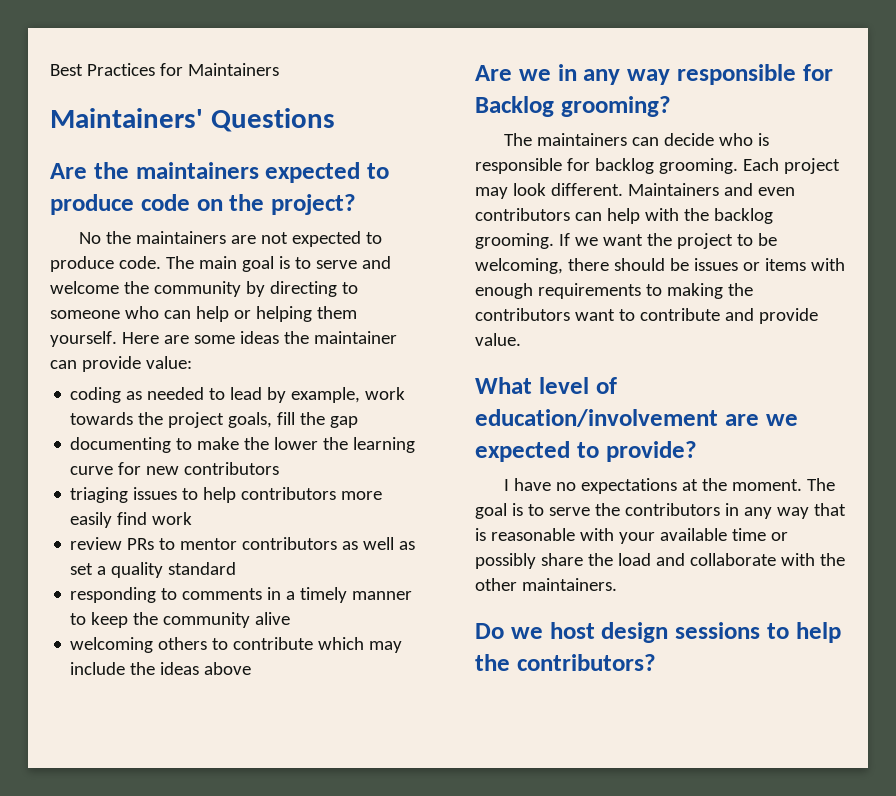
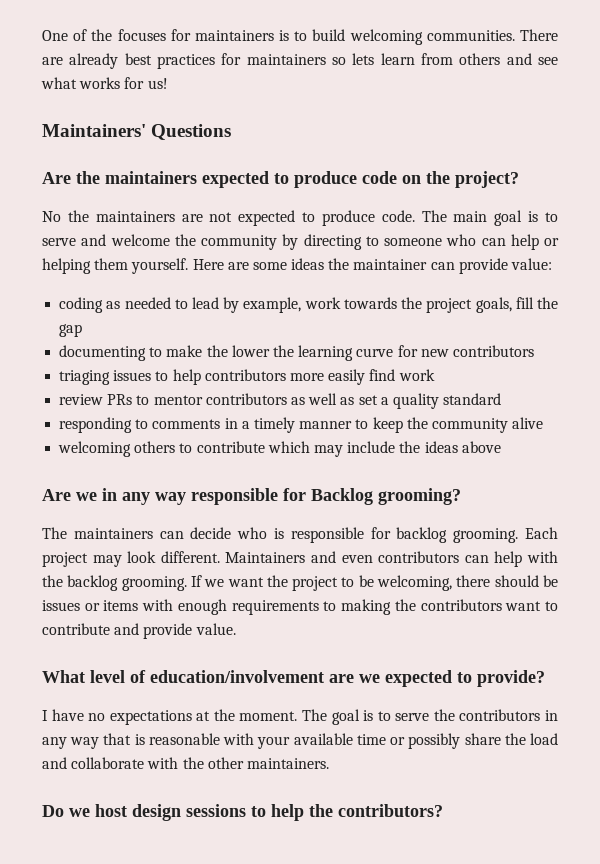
- Best Practices for Maintainers
+ One of the focuses for maintainers is to build welcoming communities. There are already best practices for maintainers so lets learn from others and see what works for us!

